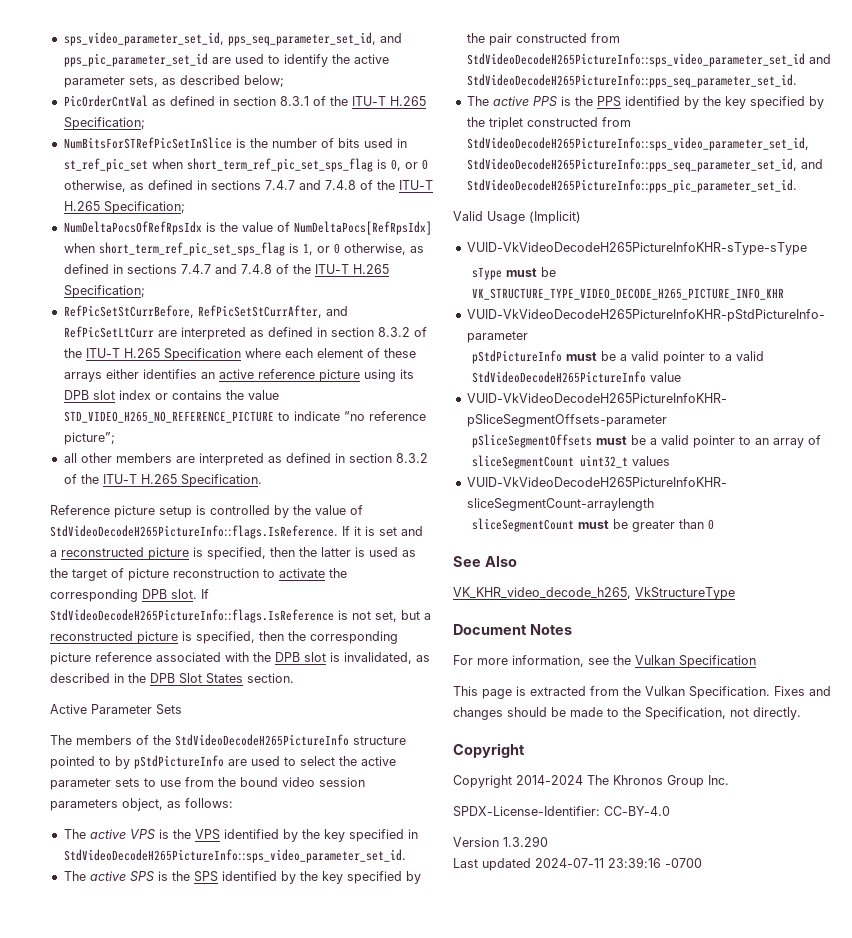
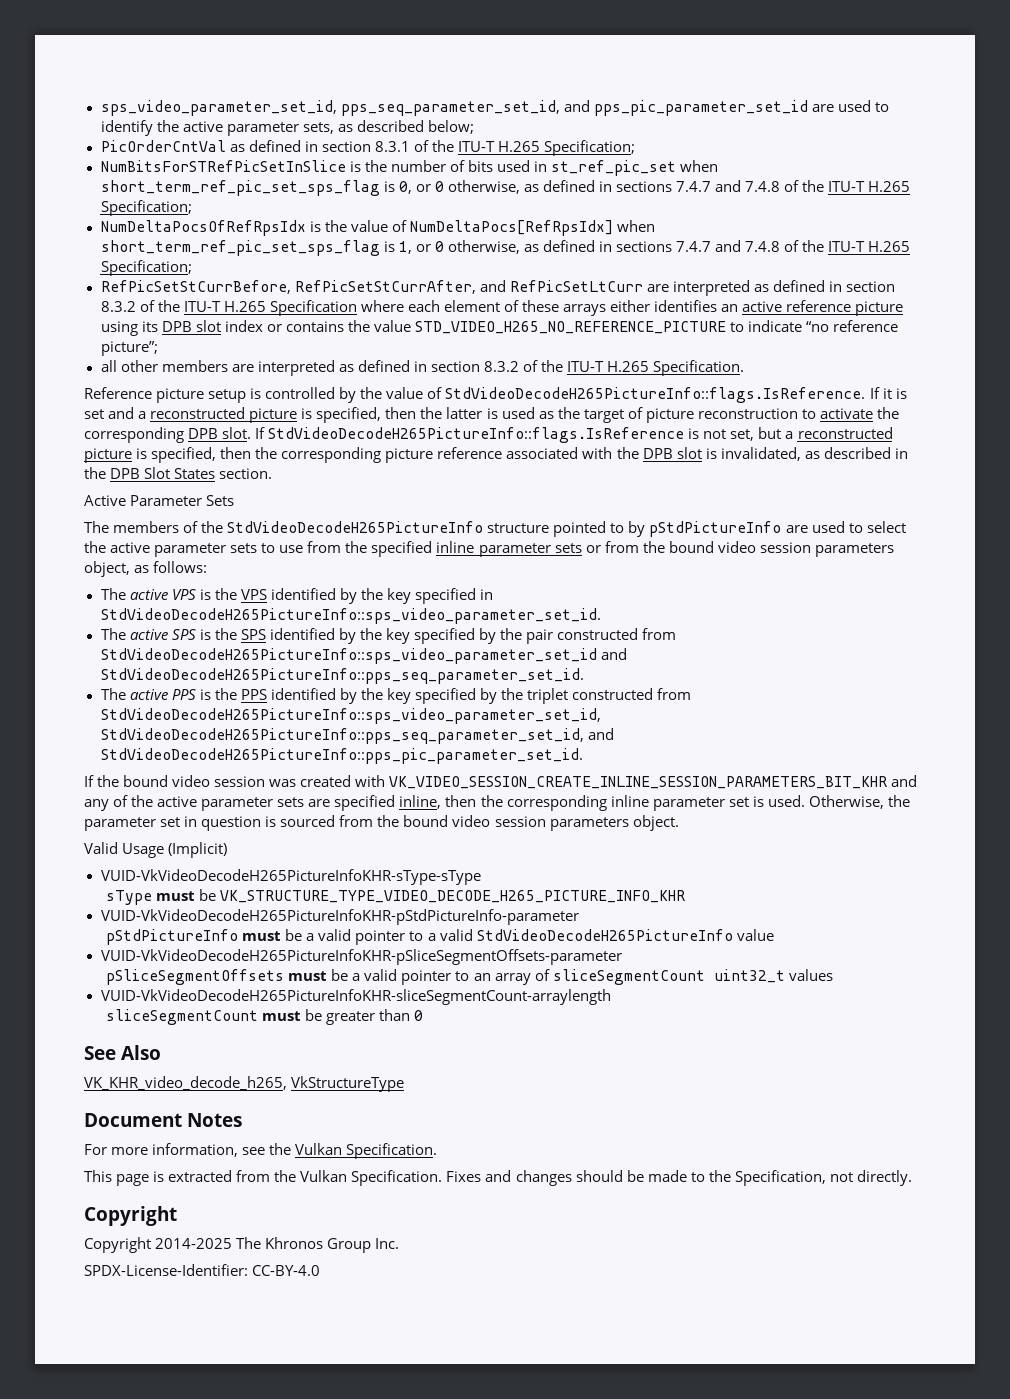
- The members of the StdVideoDecodeH265PictureInfo structure pointed to by pStdPictureInfo are used to select the active parameter sets to use from the bound video session parameters object, as follows:
+ The members of the StdVideoDecodeH265PictureInfo structure pointed to by pStdPictureInfo are used to select the active parameter sets to use from the specified inline parameter sets or from the bound video session parameters object, as follows:
+ If the bound video session was created with VK_VIDEO_SESSION_CREATE_INLINE_SESSION_PARAMETERS_BIT_KHR and any of the active parameter sets are specified inline, then the corresponding inline parameter set is used. Otherwise, the parameter set in question is sourced from the bound video session parameters object.
- For more information, see the Vulkan Specification
+ For more information, see the Vulkan Specification.
- Copyright 2014-2024 The Khronos Group Inc.
+ Copyright 2014-2025 The Khronos Group Inc.
- Version 1.3.290
- Last updated 2024-07-11 23:39:16 -0700

